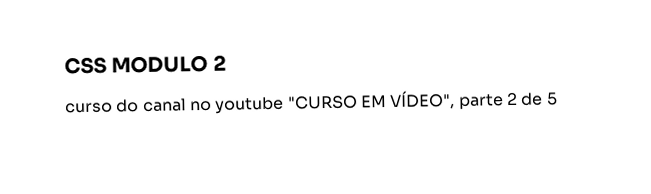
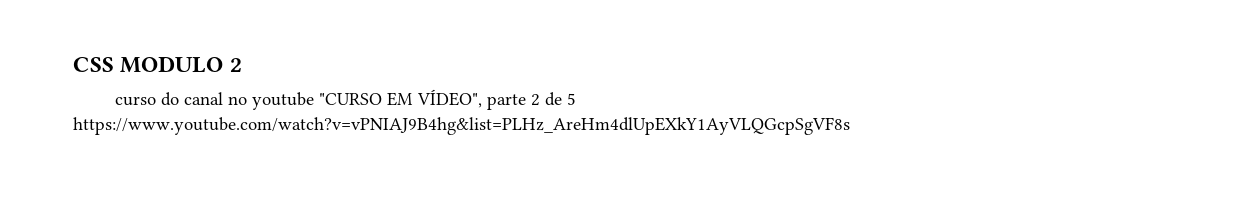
- curso do canal no youtube "CURSO EM VÍDEO", parte 2 de 5
+ curso do canal no youtube "CURSO EM VÍDEO", parte 2 de 5 https://www.youtube.com/watch?v=vPNIAJ9B4hg&list=PLHz_AreHm4dlUpEXkY1AyVLQGcpSgVF8s

